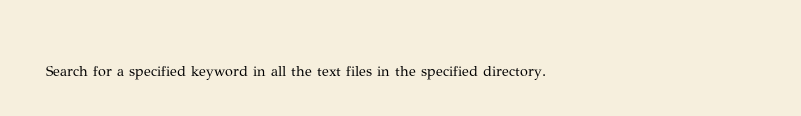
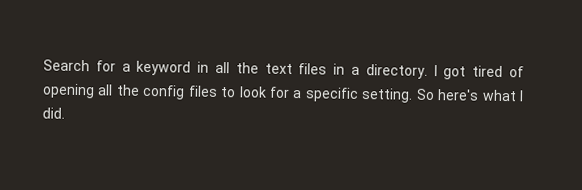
- Search for a specified keyword in all the text files in the specified directory.
+ Search for a keyword in all the text files in a directory. I got tired of opening all the config files to look for a specific setting. So here's what I did.

